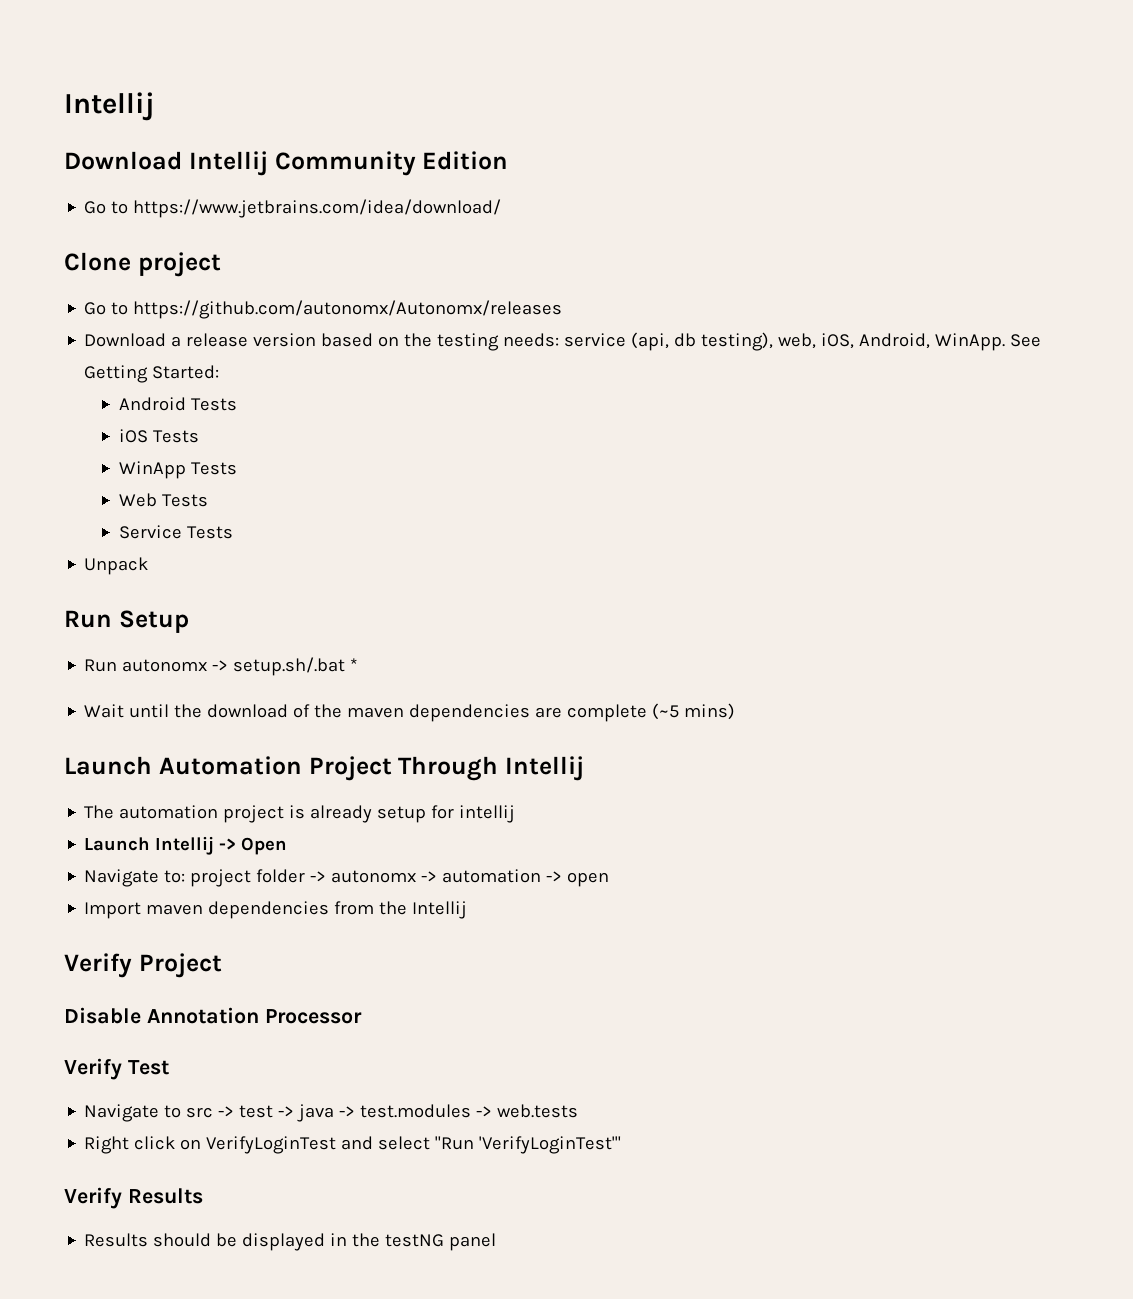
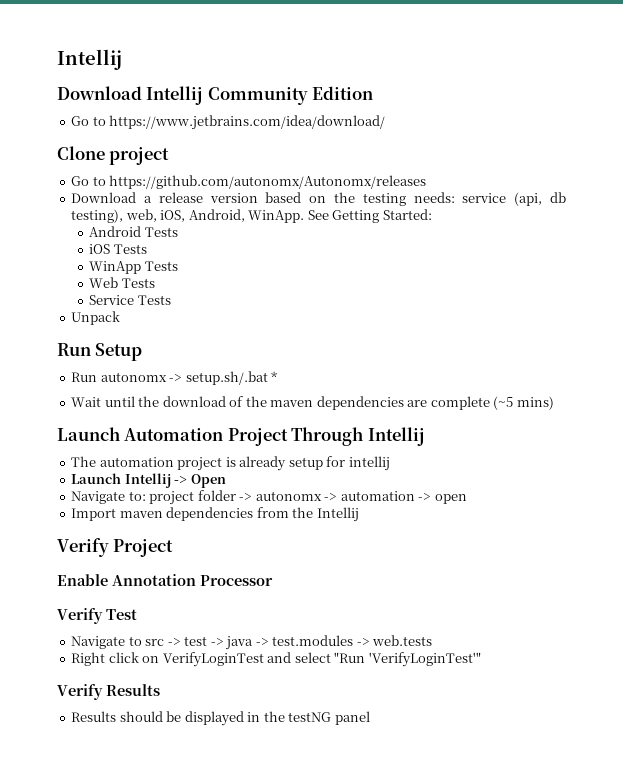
- Disable Annotation Processor
+ Enable Annotation Processor

